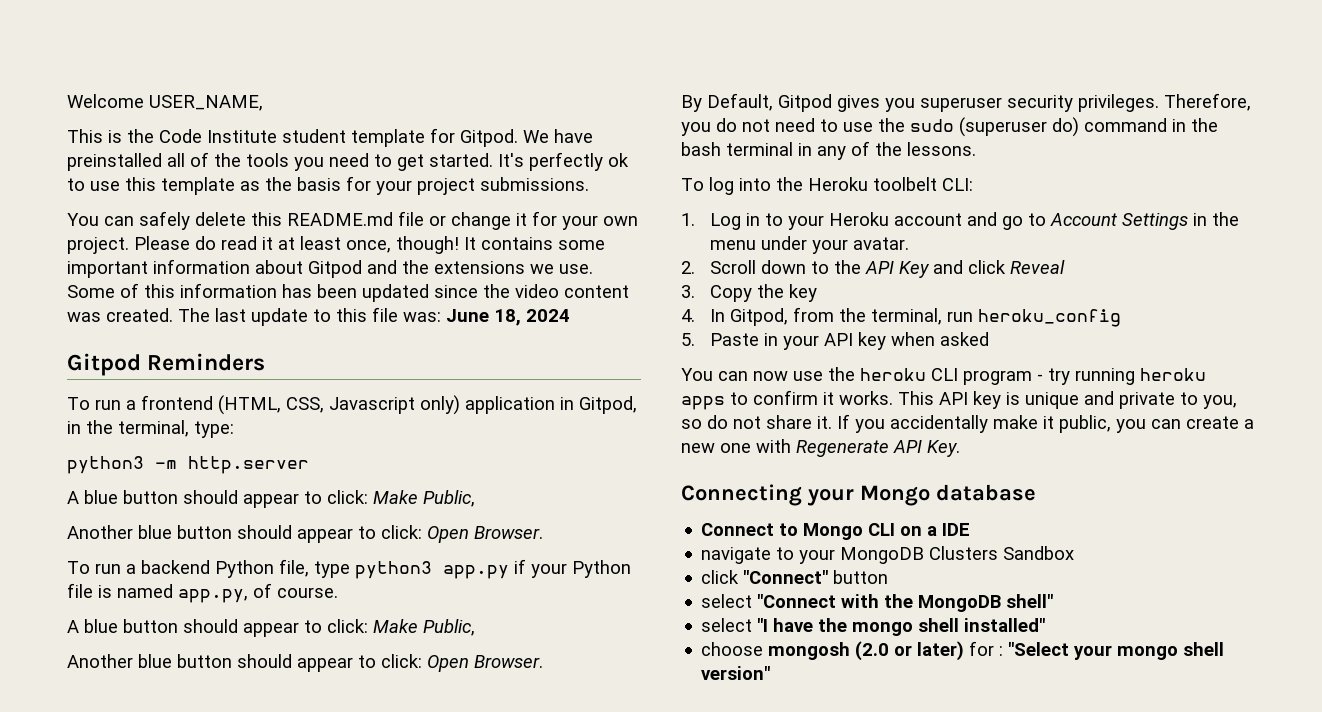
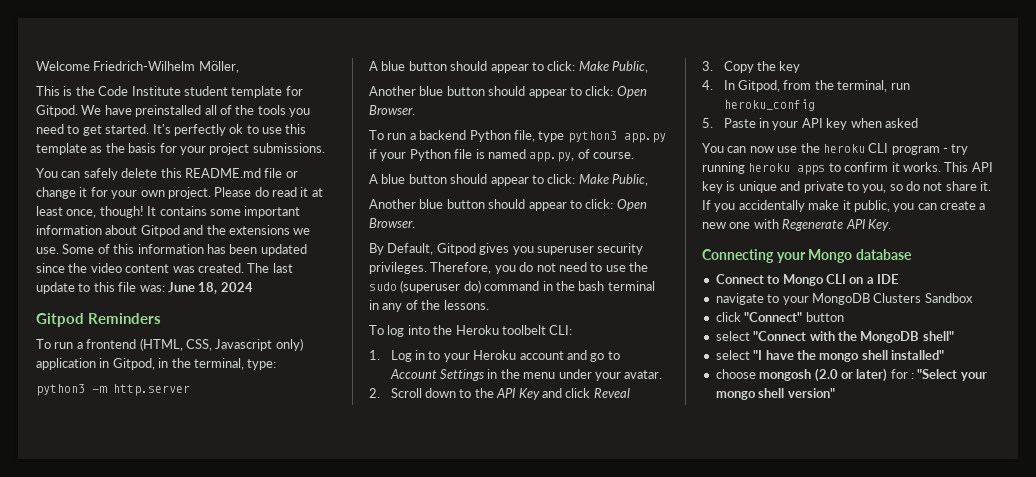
- Welcome USER_NAME,
+ Welcome Friedrich-Wilhelm Möller,

